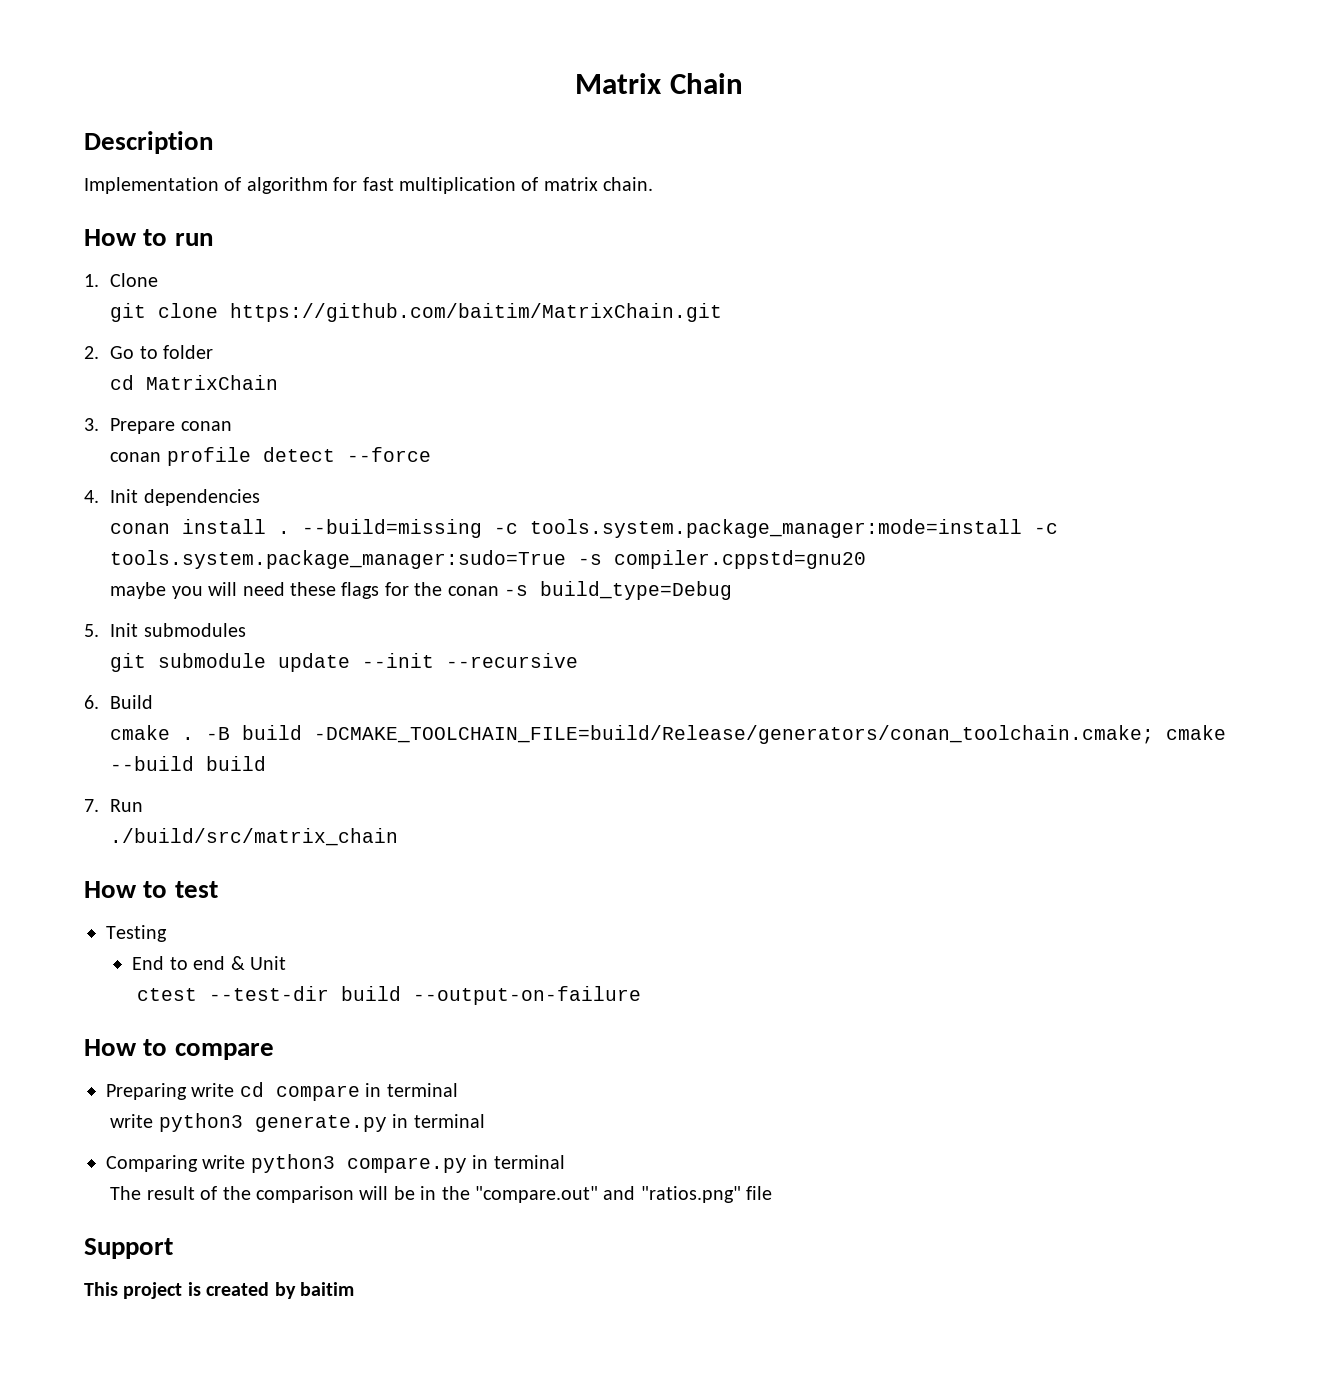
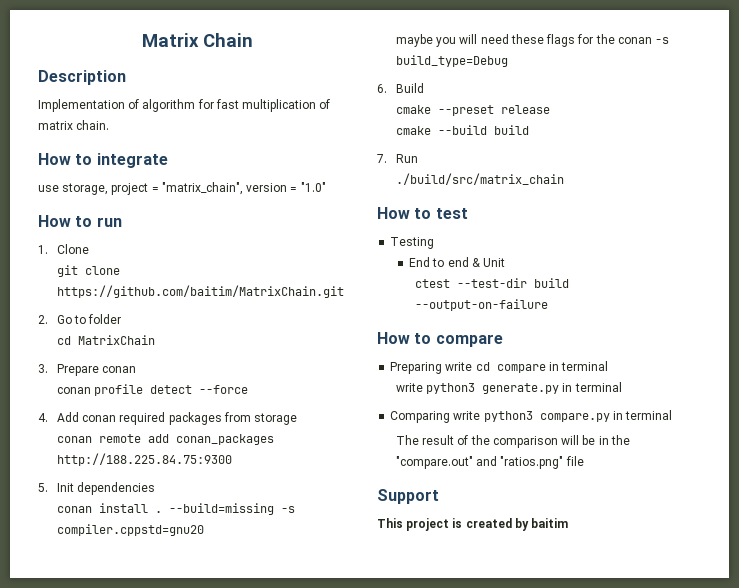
+ How to integrate
+ use storage, project = "matrix_chain", version = "1.0"
- 4. Init dependencies
+ 4. Add conan required packages from storage
+ conan remote add conan_packages http://188.225.84.75:9300
+ 5. Init dependencies
- --build=missing -c tools.system.package_manager:mode=install -c tools.system.package_manager:sudo=True -s compiler.cppstd=gnu20
+ --build=missing -s compiler.cppstd=gnu20
- 5. Init submodules
- git submodule update --init --recursive
  6. Build
- cmake . -B build -DCMAKE_TOOLCHAIN_FILE=build/Release/generators/conan_toolchain.cmake; cmake --build build
+ cmake --preset release
+ cmake --build build

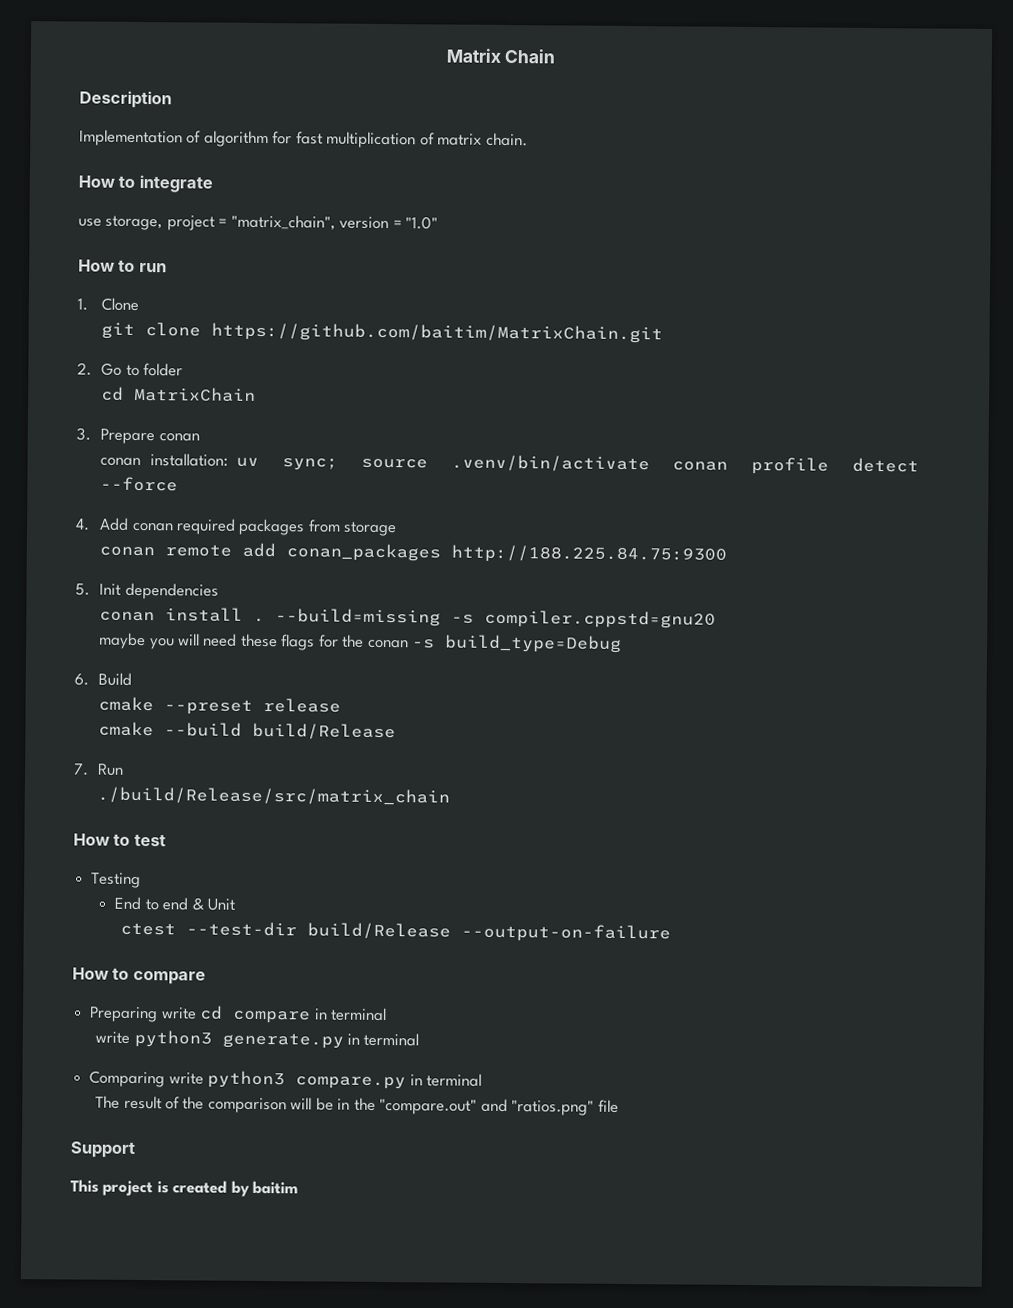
- conan profile detect --force
+ conan installation: uv sync; source .venv/bin/activate conan profile detect --force
- cmake --build build
+ cmake --build build/Release
- ./build/src/matrix_chain
+ ./build/Release/src/matrix_chain
- ctest --test-dir build --output-on-failure
+ ctest --test-dir build/Release --output-on-failure

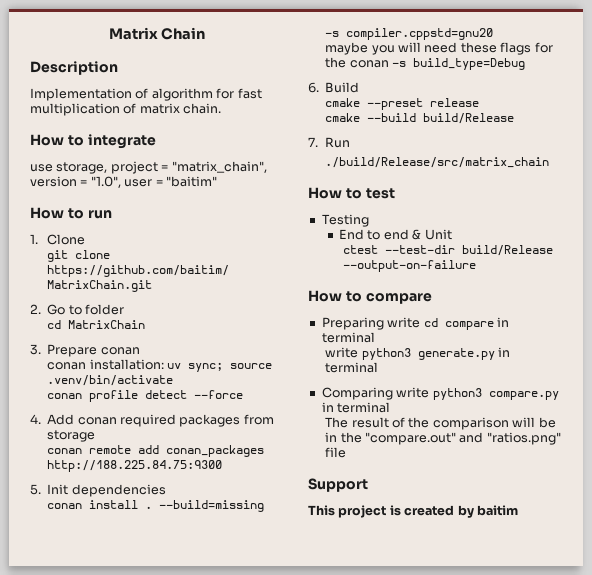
- use storage, project = "matrix_chain", version = "1.0"
+ use storage, project = "matrix_chain", version = "1.0", user = "baitim"
- conan installation: uv sync; source .venv/bin/activate conan profile detect --force
+ conan installation: uv sync; source .venv/bin/activate
+ conan profile detect --force

